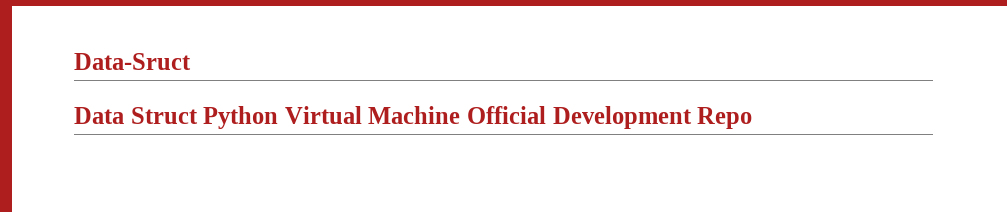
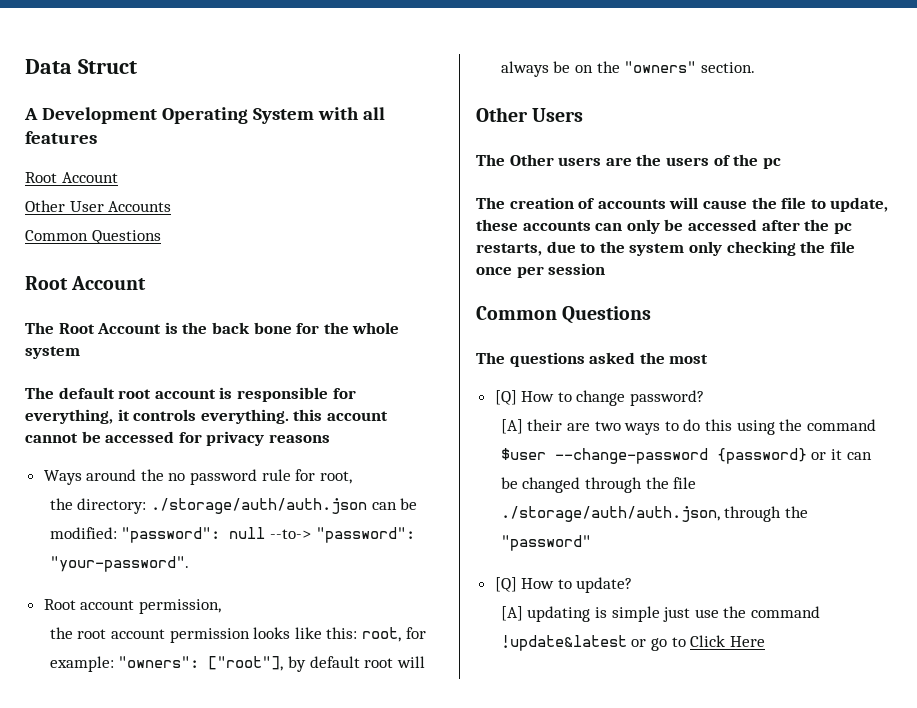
- Data-Sruct
- Data Struct Python Virtual Machine Official Development Repo
+ Data Struct
+ A Development Operating System with all features
+ Root Account
+ Other User Accounts
+ Common Questions
+ Root Account
+ The Root Account is the back bone for the whole system
+ The default root account is responsible for everything, it controls everything. this account cannot be accessed for privacy reasons
+ Ways around the no password rule for root,
+ the directory: ./storage/auth/auth.json can be modified: "password": null --to-> "password": "your-password".
+ Root account permission,
+ the root account permission looks like this: root, for example: "owners": ["root"], by default root will always be on the "owners" section.
+ Other Users
+ The Other users are the users of the pc
+ The creation of accounts will cause the file to update, these accounts can only be accessed after the pc restarts, due to the system only checking the file once per session
+ Common Questions
+ The questions asked the most
+ [Q] How to change password?
+ [A] their are two ways to do this using the command $user --change-password {password} or it can be changed through the file ./storage/auth/auth.json, through the "password"
+ [Q] How to update?
+ [A] updating is simple just use the command !update&latest or go to Click Here

